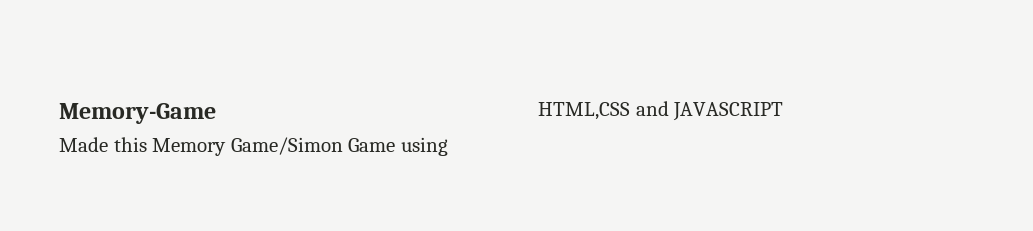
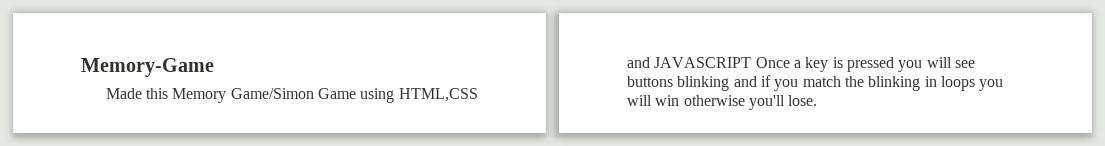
- Made this Memory Game/Simon Game using HTML,CSS and JAVASCRIPT
+ Made this Memory Game/Simon Game using HTML,CSS and JAVASCRIPT Once a key is pressed you will see buttons blinking and if you match the blinking in loops you will win otherwise you'll lose.

